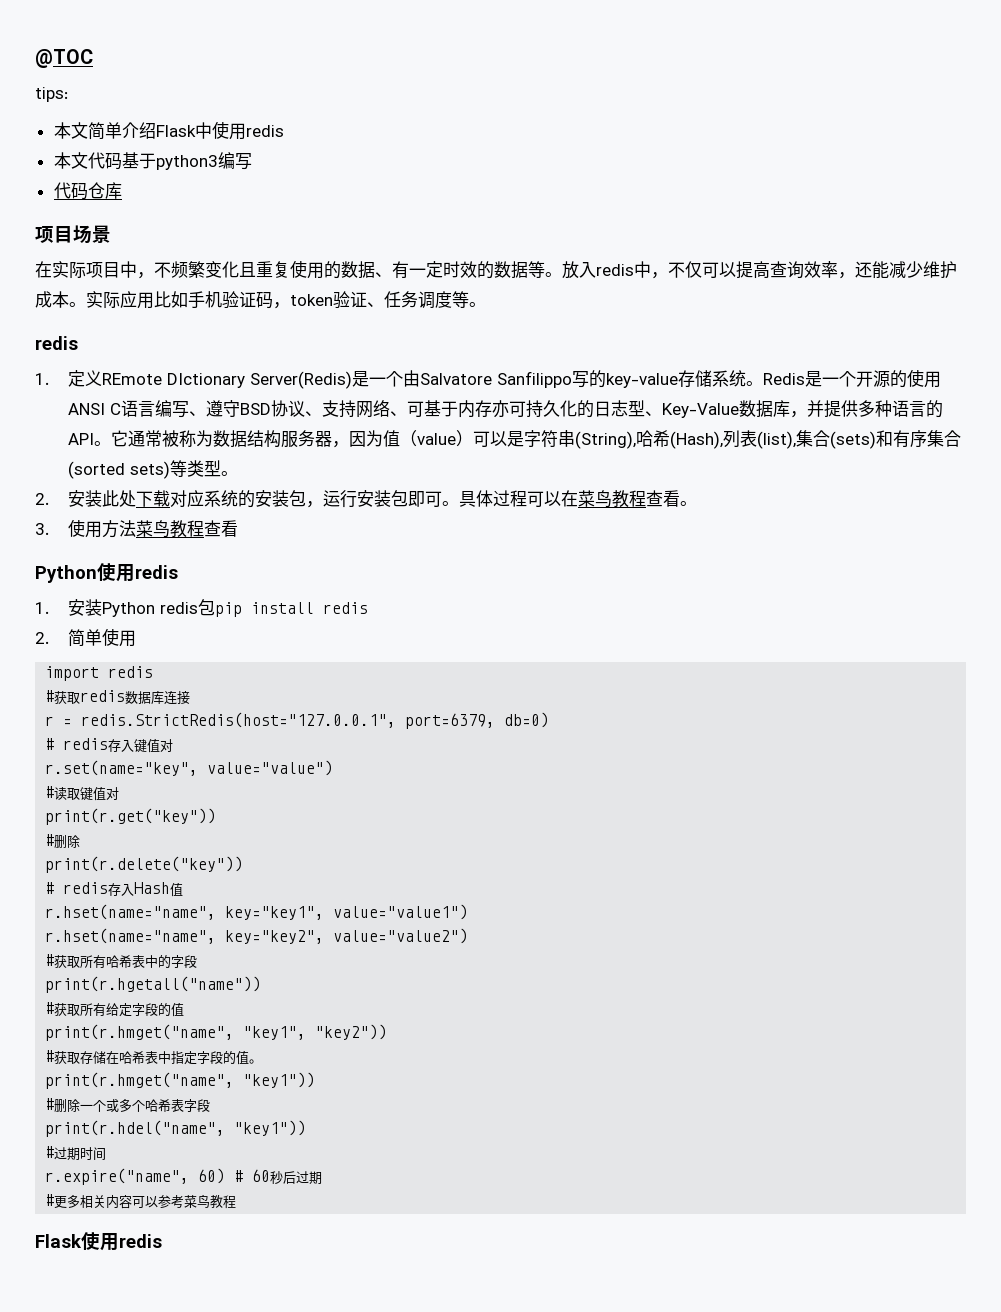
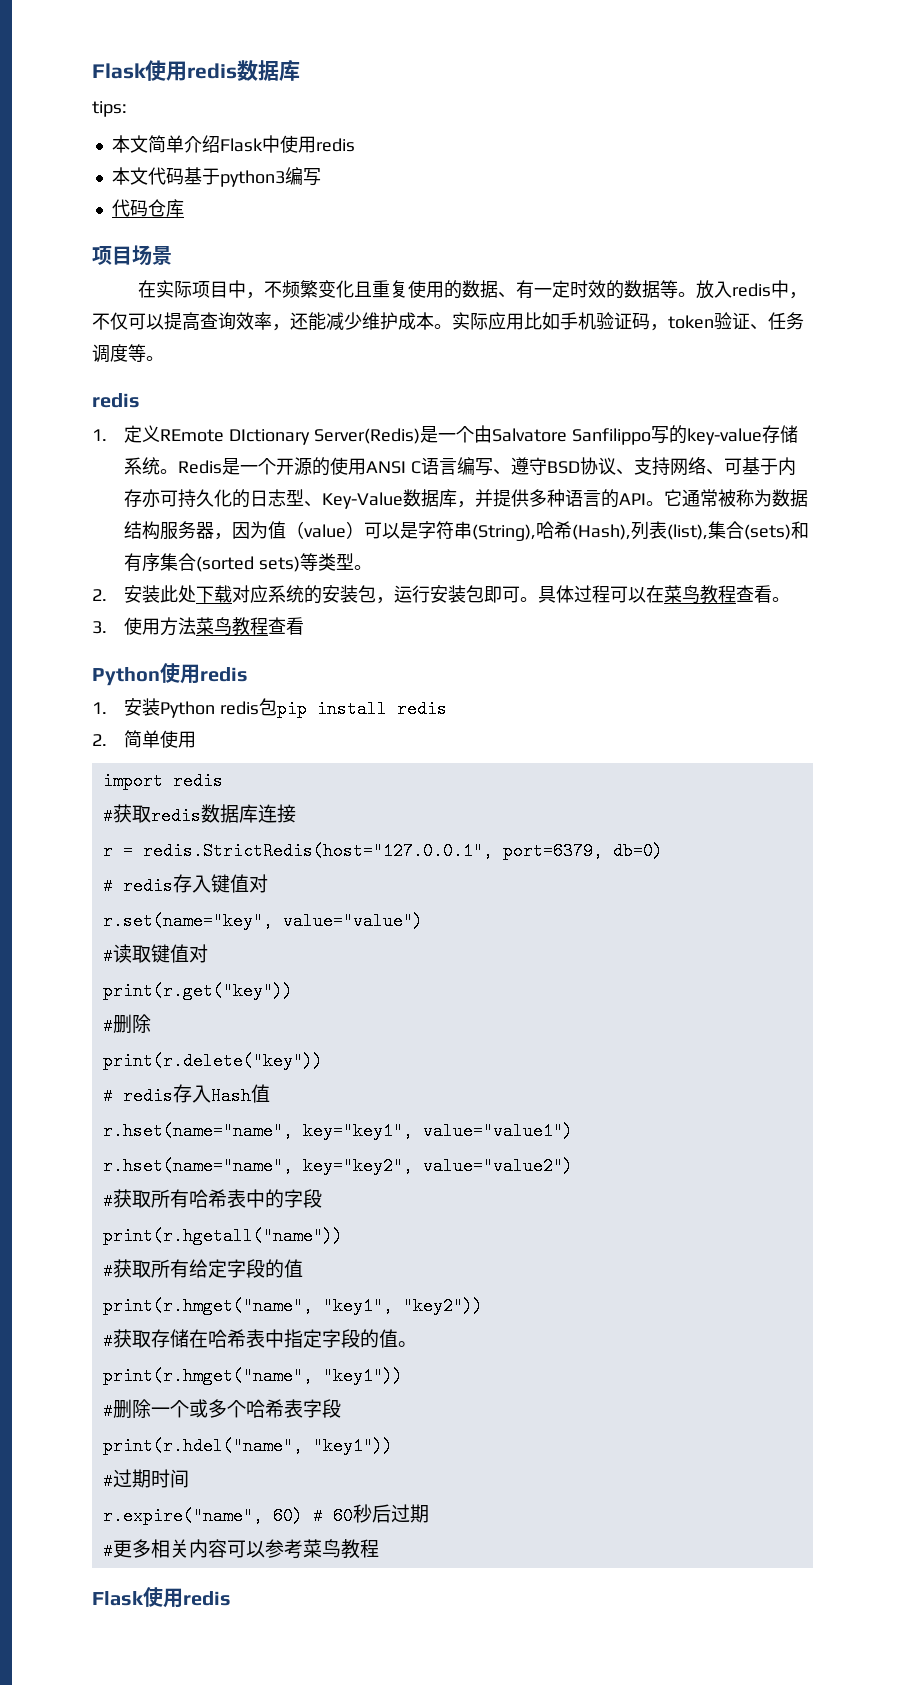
- @TOC
+ Flask使用redis数据库

